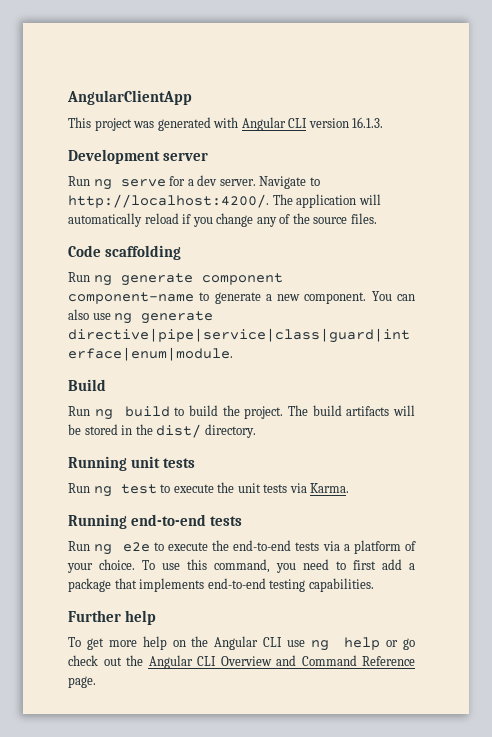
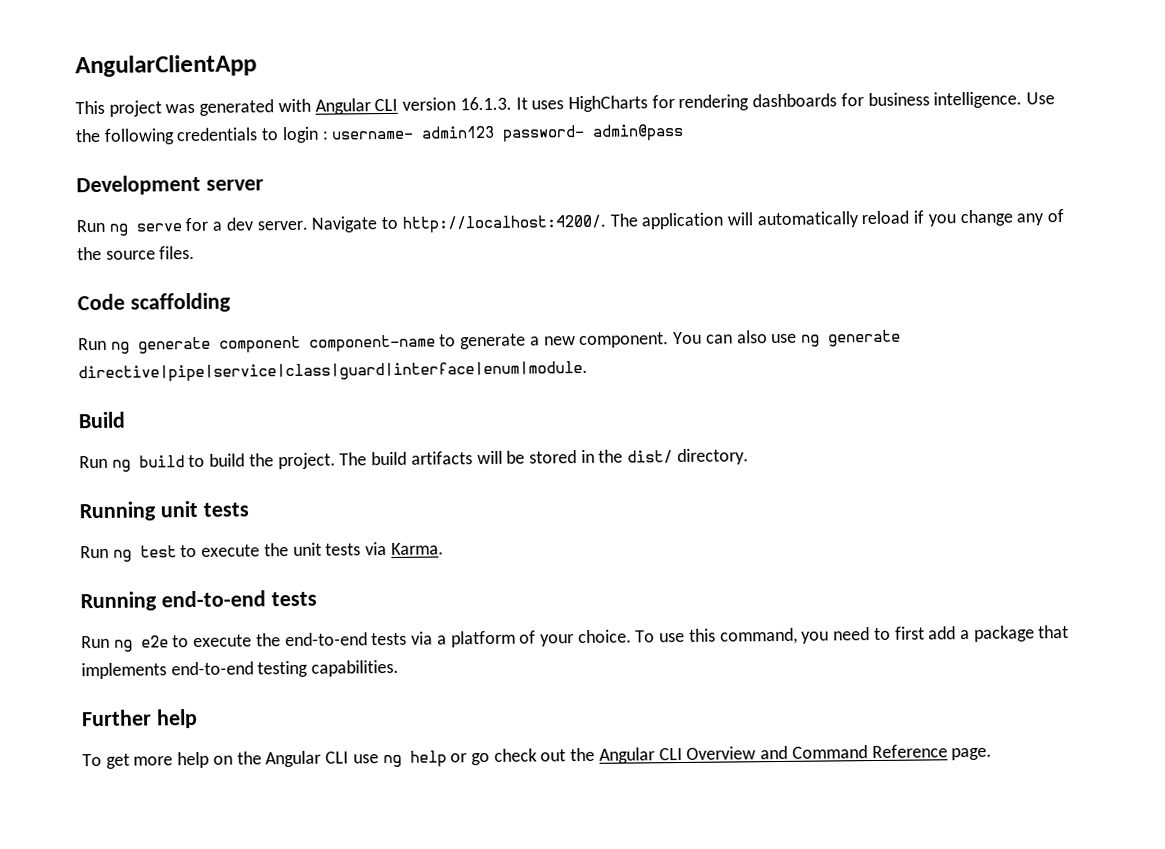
- This project was generated with Angular CLI version 16.1.3.
+ This project was generated with Angular CLI version 16.1.3. It uses HighCharts for rendering dashboards for business intelligence. Use the following credentials to login : username- admin123 password- admin@pass

